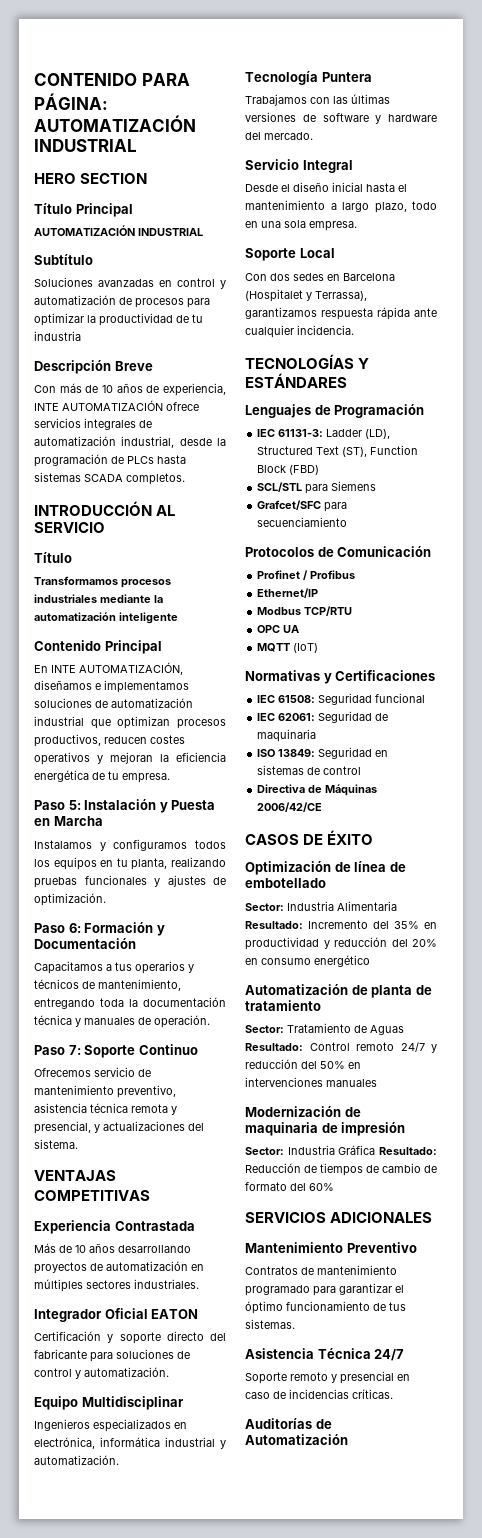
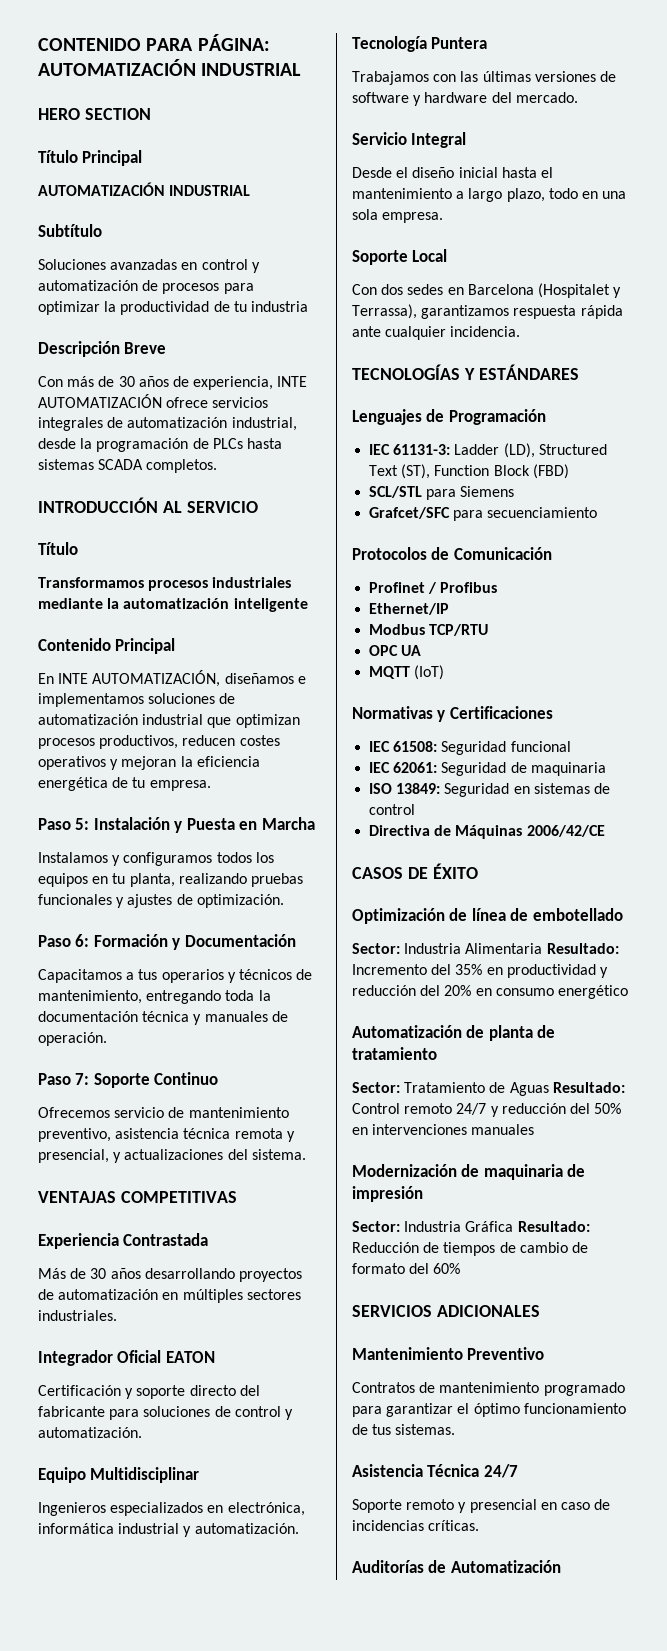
- Con más de 10 años de experiencia, INTE AUTOMATIZACIÓN ofrece servicios integrales de automatización industrial, desde la programación de PLCs hasta sistemas SCADA completos.
+ Con más de 30 años de experiencia, INTE AUTOMATIZACIÓN ofrece servicios integrales de automatización industrial, desde la programación de PLCs hasta sistemas SCADA completos.
- Más de 10 años desarrollando proyectos de automatización en múltiples sectores industriales.
+ Más de 30 años desarrollando proyectos de automatización en múltiples sectores industriales.

